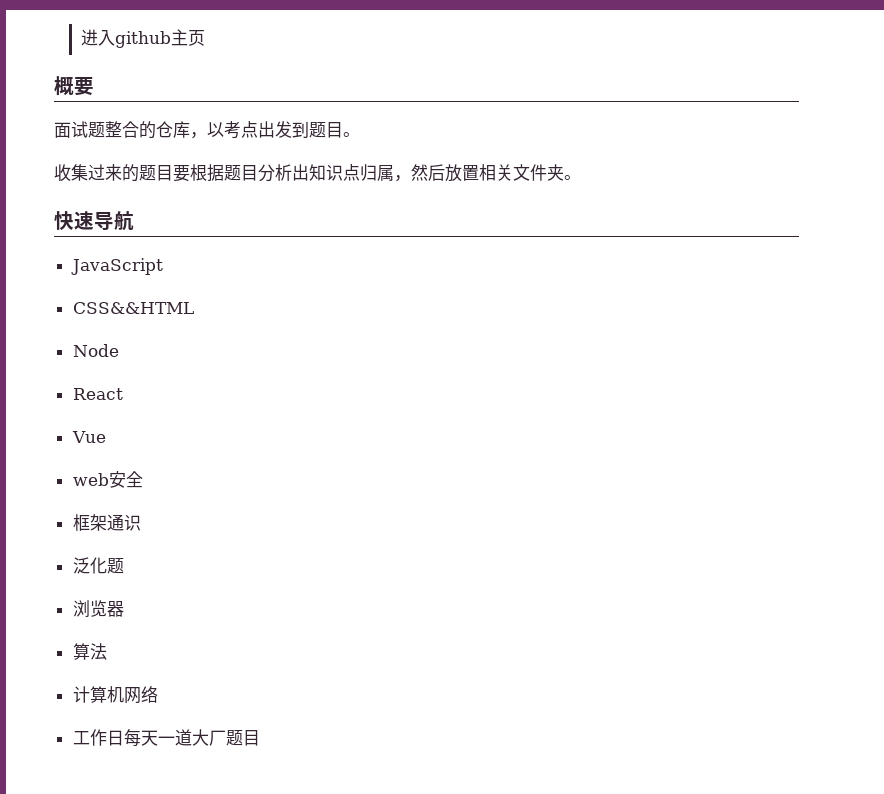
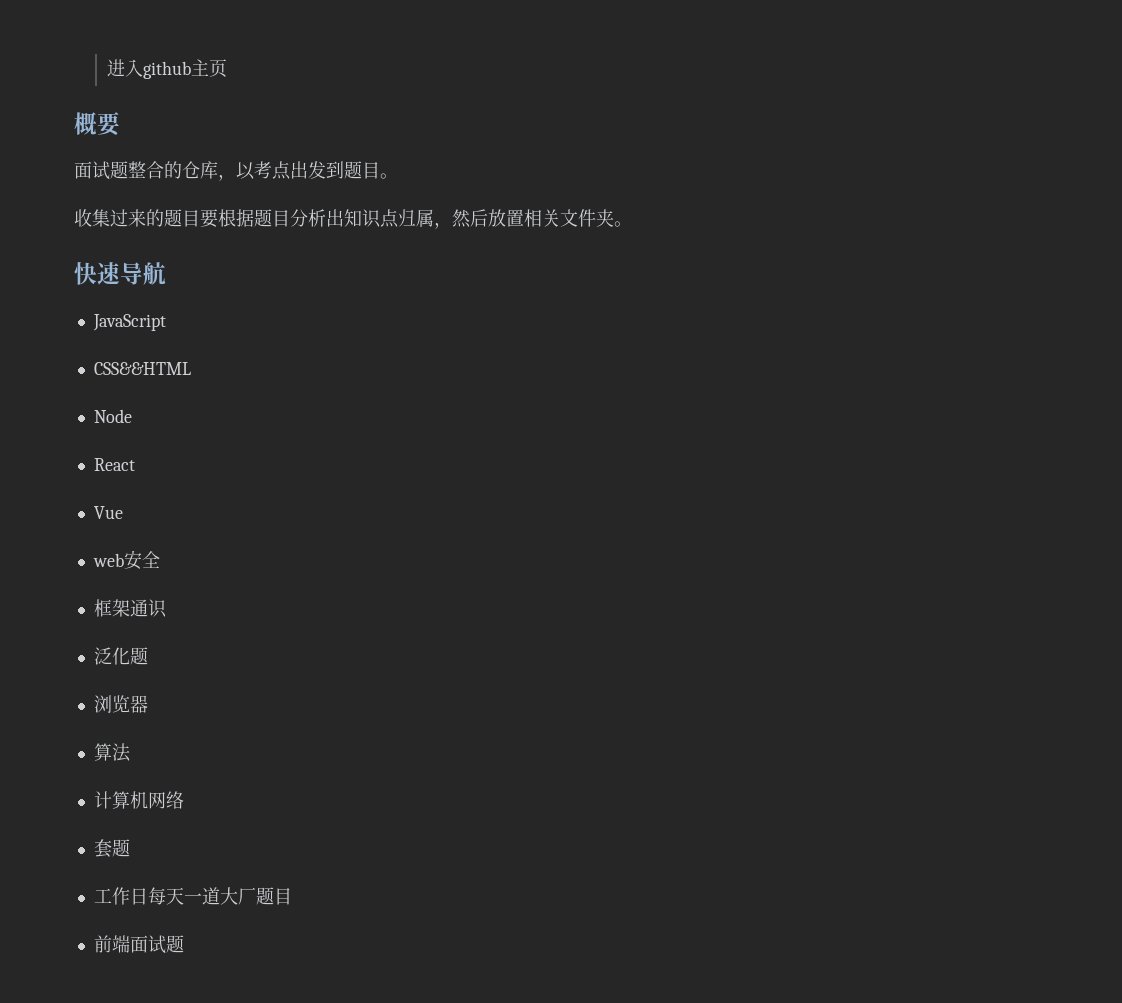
+ 套题
+ 前端面试题

